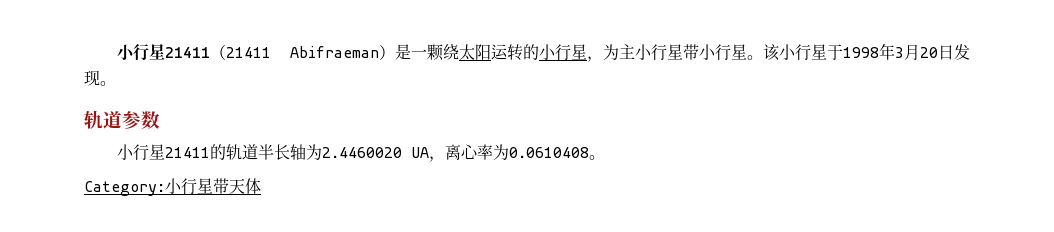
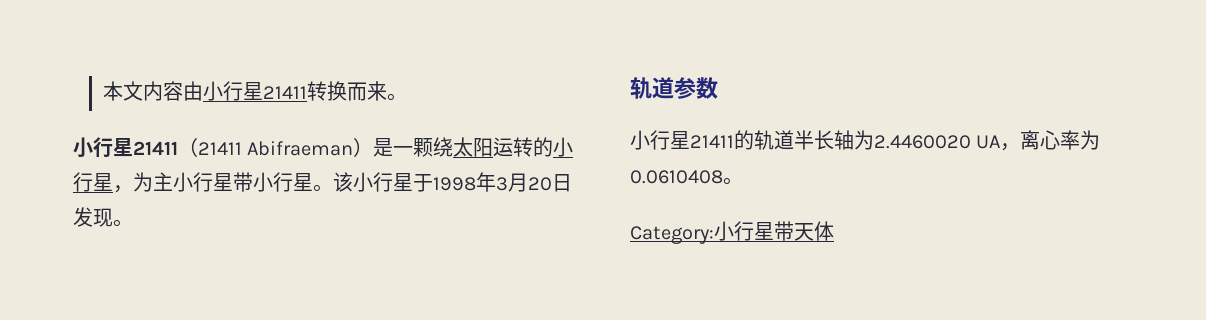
+ 本文内容由小行星21411转换而来。

